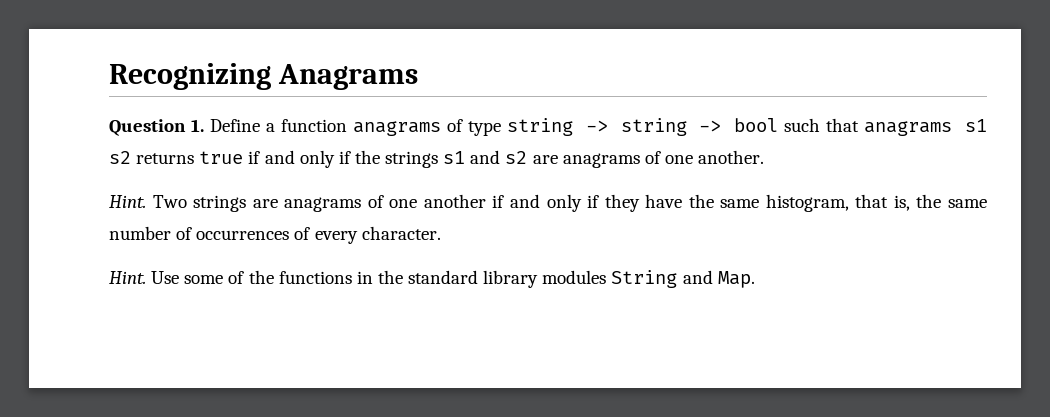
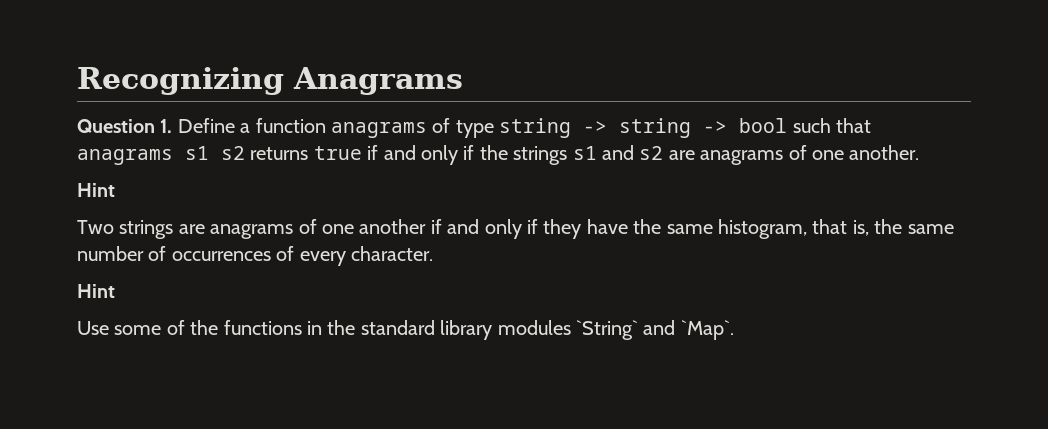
  Question 1. Define a function anagrams of type string -> string -> bool such that anagrams s1 s2 returns true if and only if the strings s1 and s2 are anagrams of one another.
- Hint. Two strings are anagrams of one another if and only if they have the same histogram, that is, the same number of occurrences of every character.
- Hint. Use some of the functions in the standard library modules String and Map.
+ Hint
+ Two strings are anagrams of one another if and only if they have the same histogram, that is, the same number of occurrences of every character.
+ Hint
+ Use some of the functions in the standard library modules `String` and `Map`.

